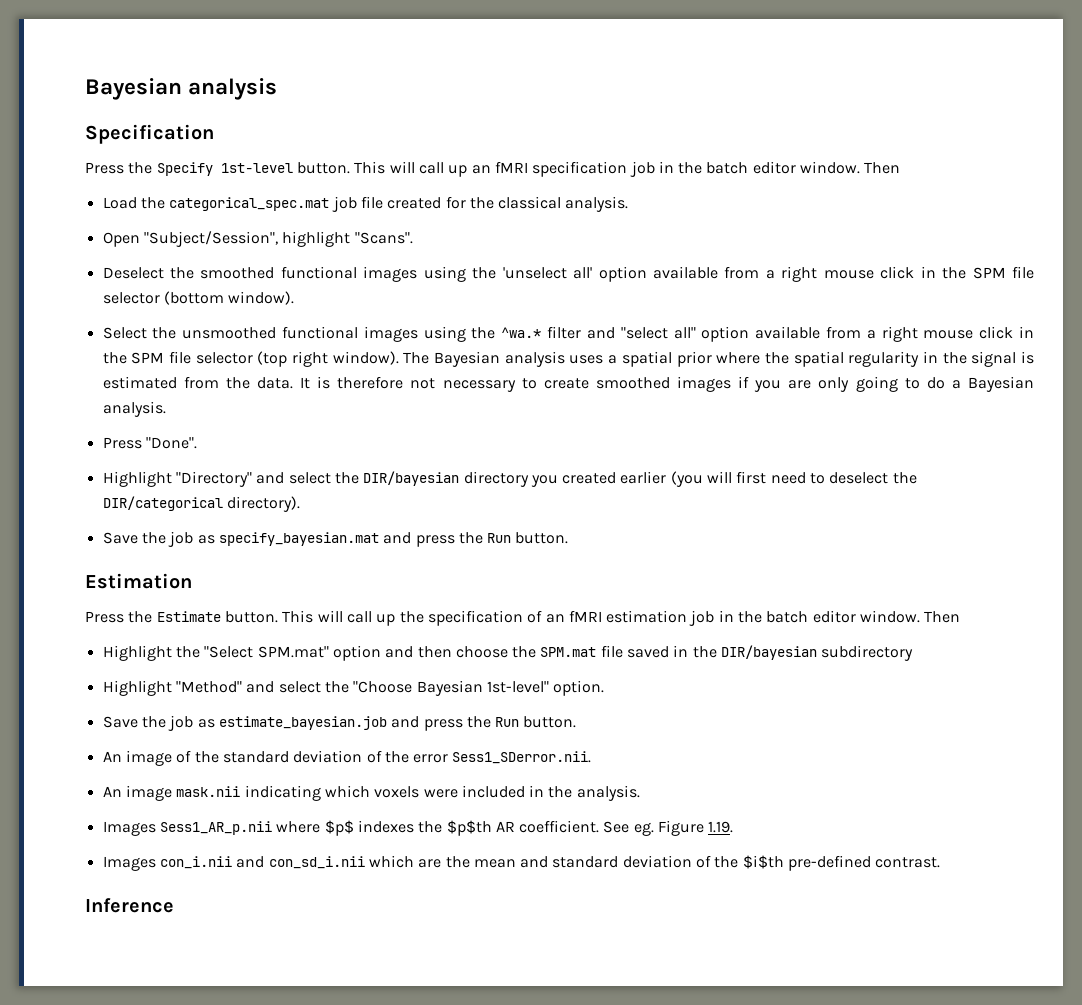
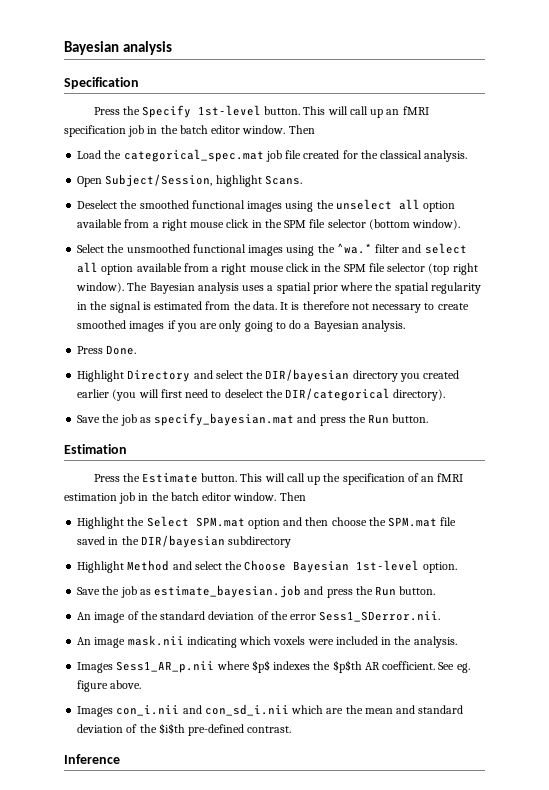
- Open "Subject/Session", highlight "Scans".
+ Open Subject/Session, highlight Scans.
- Deselect the smoothed functional images using the 'unselect all' option available from a right mouse click in the SPM file selector (bottom window).
+ Deselect the smoothed functional images using the unselect all option available from a right mouse click in the SPM file selector (bottom window).
- Select the unsmoothed functional images using the ^wa.* filter and "select all" option available from a right mouse click in the SPM file selector (top right window).
+ Select the unsmoothed functional images using the ^wa.* filter and select all option available from a right mouse click in the SPM file selector (top right window).
- Press "Done".
- Highlight "Directory" and select the DIR/bayesian directory you created earlier (you will first need to deselect the DIR/categorical directory).
+ Press Done.
+ Highlight Directory and select the DIR/bayesian directory you created earlier (you will first need to deselect the DIR/categorical directory).
- Highlight the "Select SPM.mat" option and then choose the SPM.mat file saved in the DIR/bayesian subdirectory
+ Highlight the Select SPM.mat option and then choose the SPM.mat file saved in the DIR/bayesian subdirectory
- Highlight "Method" and select the "Choose Bayesian 1st-level" option.
+ Highlight Method and select the Choose Bayesian 1st-level option.
- See eg. Figure 1.19.
+ See eg. figure above.

